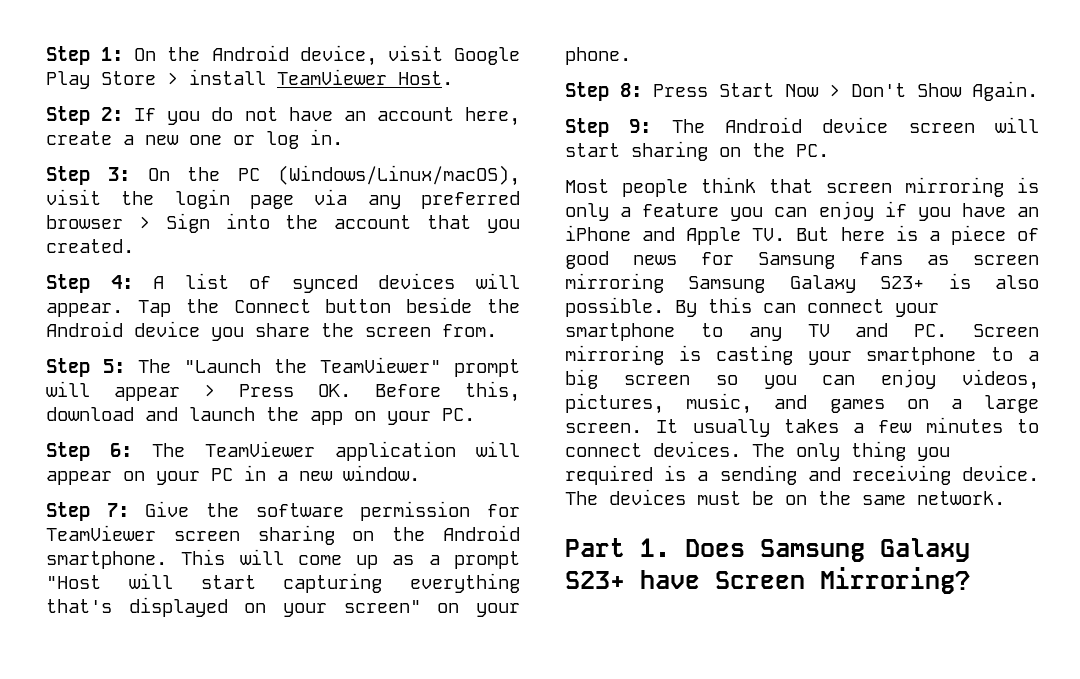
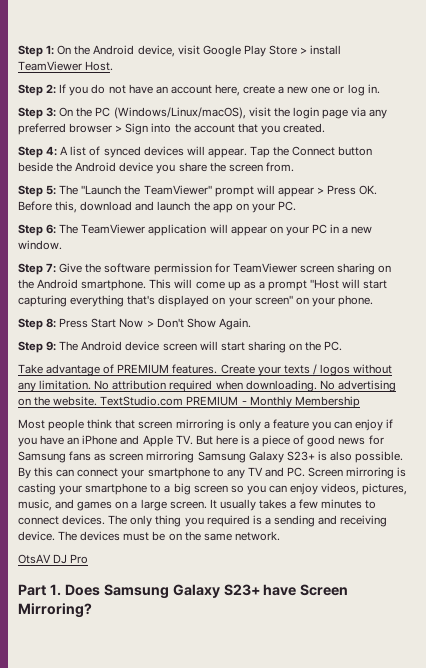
+ Take advantage of PREMIUM features. Create your texts / logos without any limitation. No attribution required when downloading. No advertising on the website. TextStudio.com PREMIUM - Monthly Membership
+ OtsAV DJ Pro

